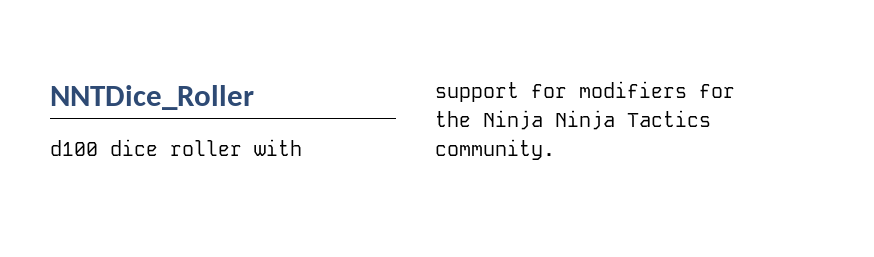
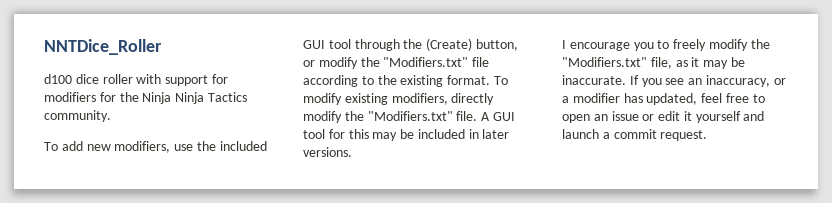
+ To add new modifiers, use the included GUI tool through the (Create) button, or modify the "Modifiers.txt" file according to the existing format. To modify existing modifiers, directly modify the "Modifiers.txt" file. A GUI tool for this may be included in later versions.
+ I encourage you to freely modify the "Modifiers.txt" file, as it may be inaccurate. If you see an inaccuracy, or a modifier has updated, feel free to open an issue or edit it yourself and launch a commit request.

